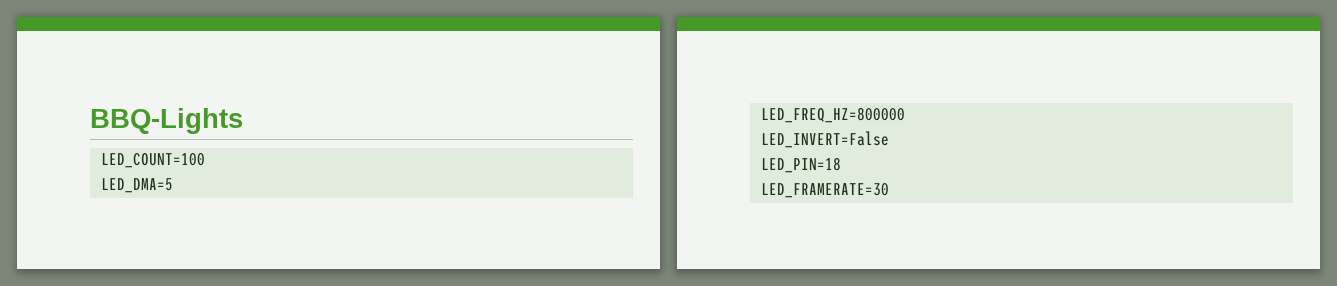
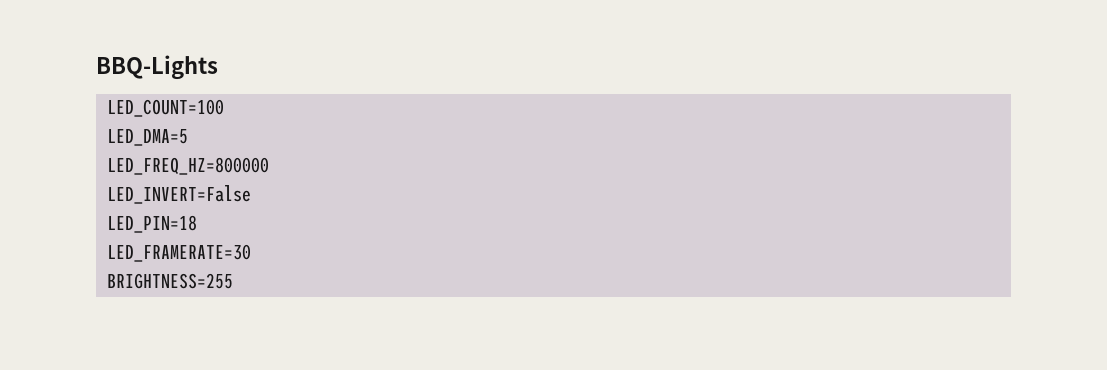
+ BRIGHTNESS=255

